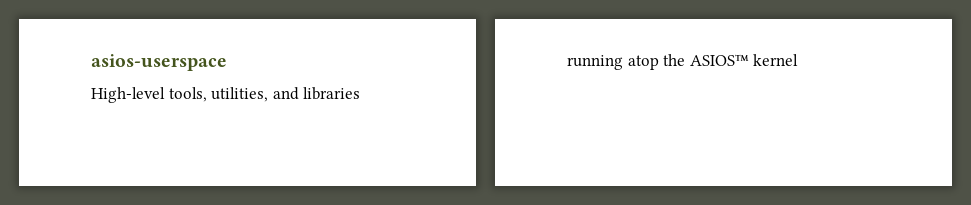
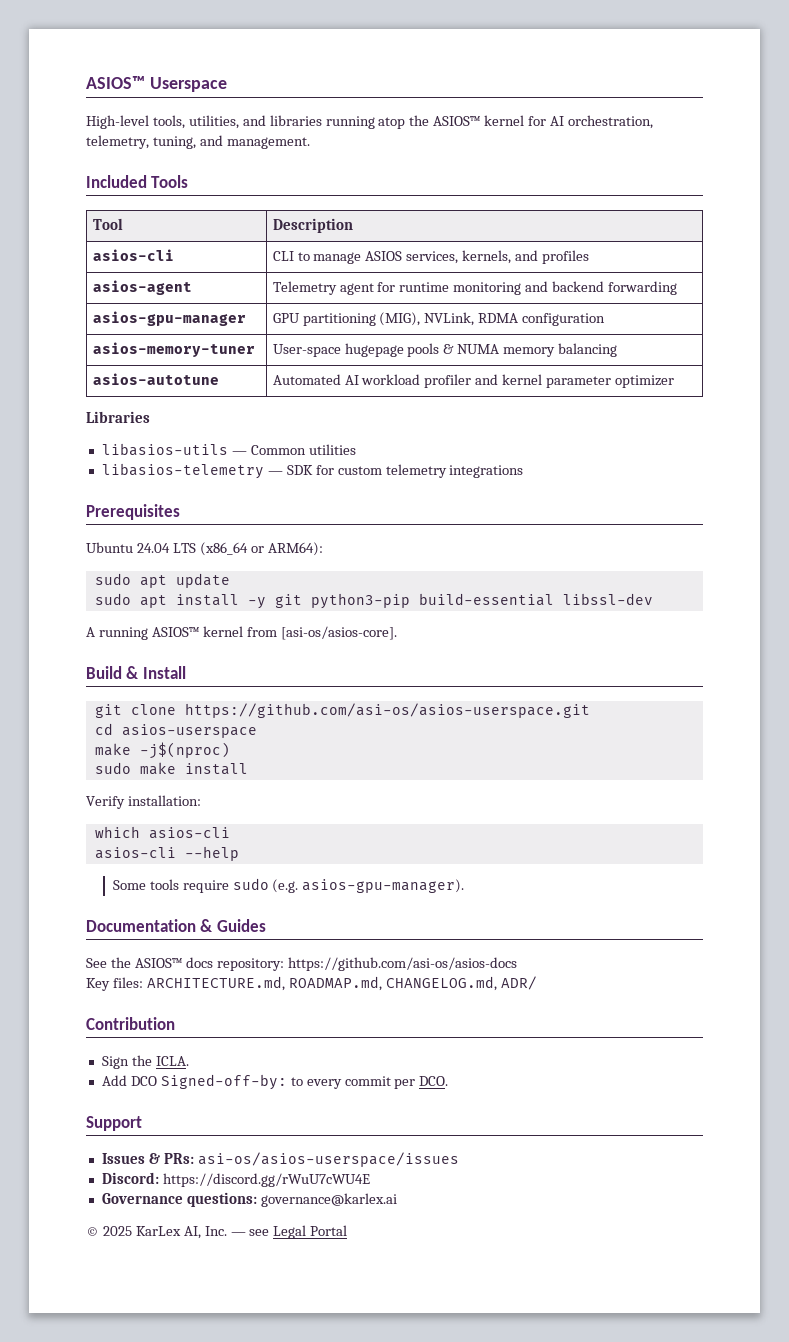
- asios-userspace
+ ASIOS™ Userspace
- High-level tools, utilities, and libraries running atop the ASIOS™ kernel
+ High-level tools, utilities, and libraries running atop the ASIOS™ kernel for AI orchestration, telemetry, tuning, and management.
+ Included Tools
+ Tool | Description
+ asios-cli | CLI to manage ASIOS services, kernels, and profiles
+ asios-agent | Telemetry agent for runtime monitoring and backend forwarding
+ asios-gpu-manager | GPU partitioning (MIG), NVLink, RDMA configuration
+ asios-memory-tuner | User-space hugepage pools & NUMA memory balancing
+ asios-autotune | Automated AI workload profiler and kernel parameter optimizer
+ Libraries
+ libasios-utils — Common utilities
+ libasios-telemetry — SDK for custom telemetry integrations
+ Prerequisites
+ Ubuntu 24.04 LTS (x86_64 or ARM64):
+ sudo apt update
+ sudo apt install -y git python3-pip build-essential libssl-dev
+ A running ASIOS™ kernel from [asi-os/asios-core].
+ Build & Install
+ git clone https://github.com/asi-os/asios-userspace.git
+ cd asios-userspace
+ make -j$(nproc)
+ sudo make install
+ Verify installation:
+ which asios-cli
+ asios-cli --help
+ Some tools require sudo (e.g. asios-gpu-manager).
+ Documentation & Guides
+ See the ASIOS™ docs repository: https://github.com/asi-os/asios-docs
+ Key files: ARCHITECTURE.md, ROADMAP.md, CHANGELOG.md, ADR/
+ Contribution
+ Sign the ICLA.
+ Add DCO Signed-off-by: to every commit per DCO.
+ Support
+ Issues & PRs: asi-os/asios-userspace/issues
+ Discord: https://discord.gg/rWuU7cWU4E
+ Governance questions: governance@karlex.ai
+ © 2025 KarLex AI, Inc. — see Legal Portal

